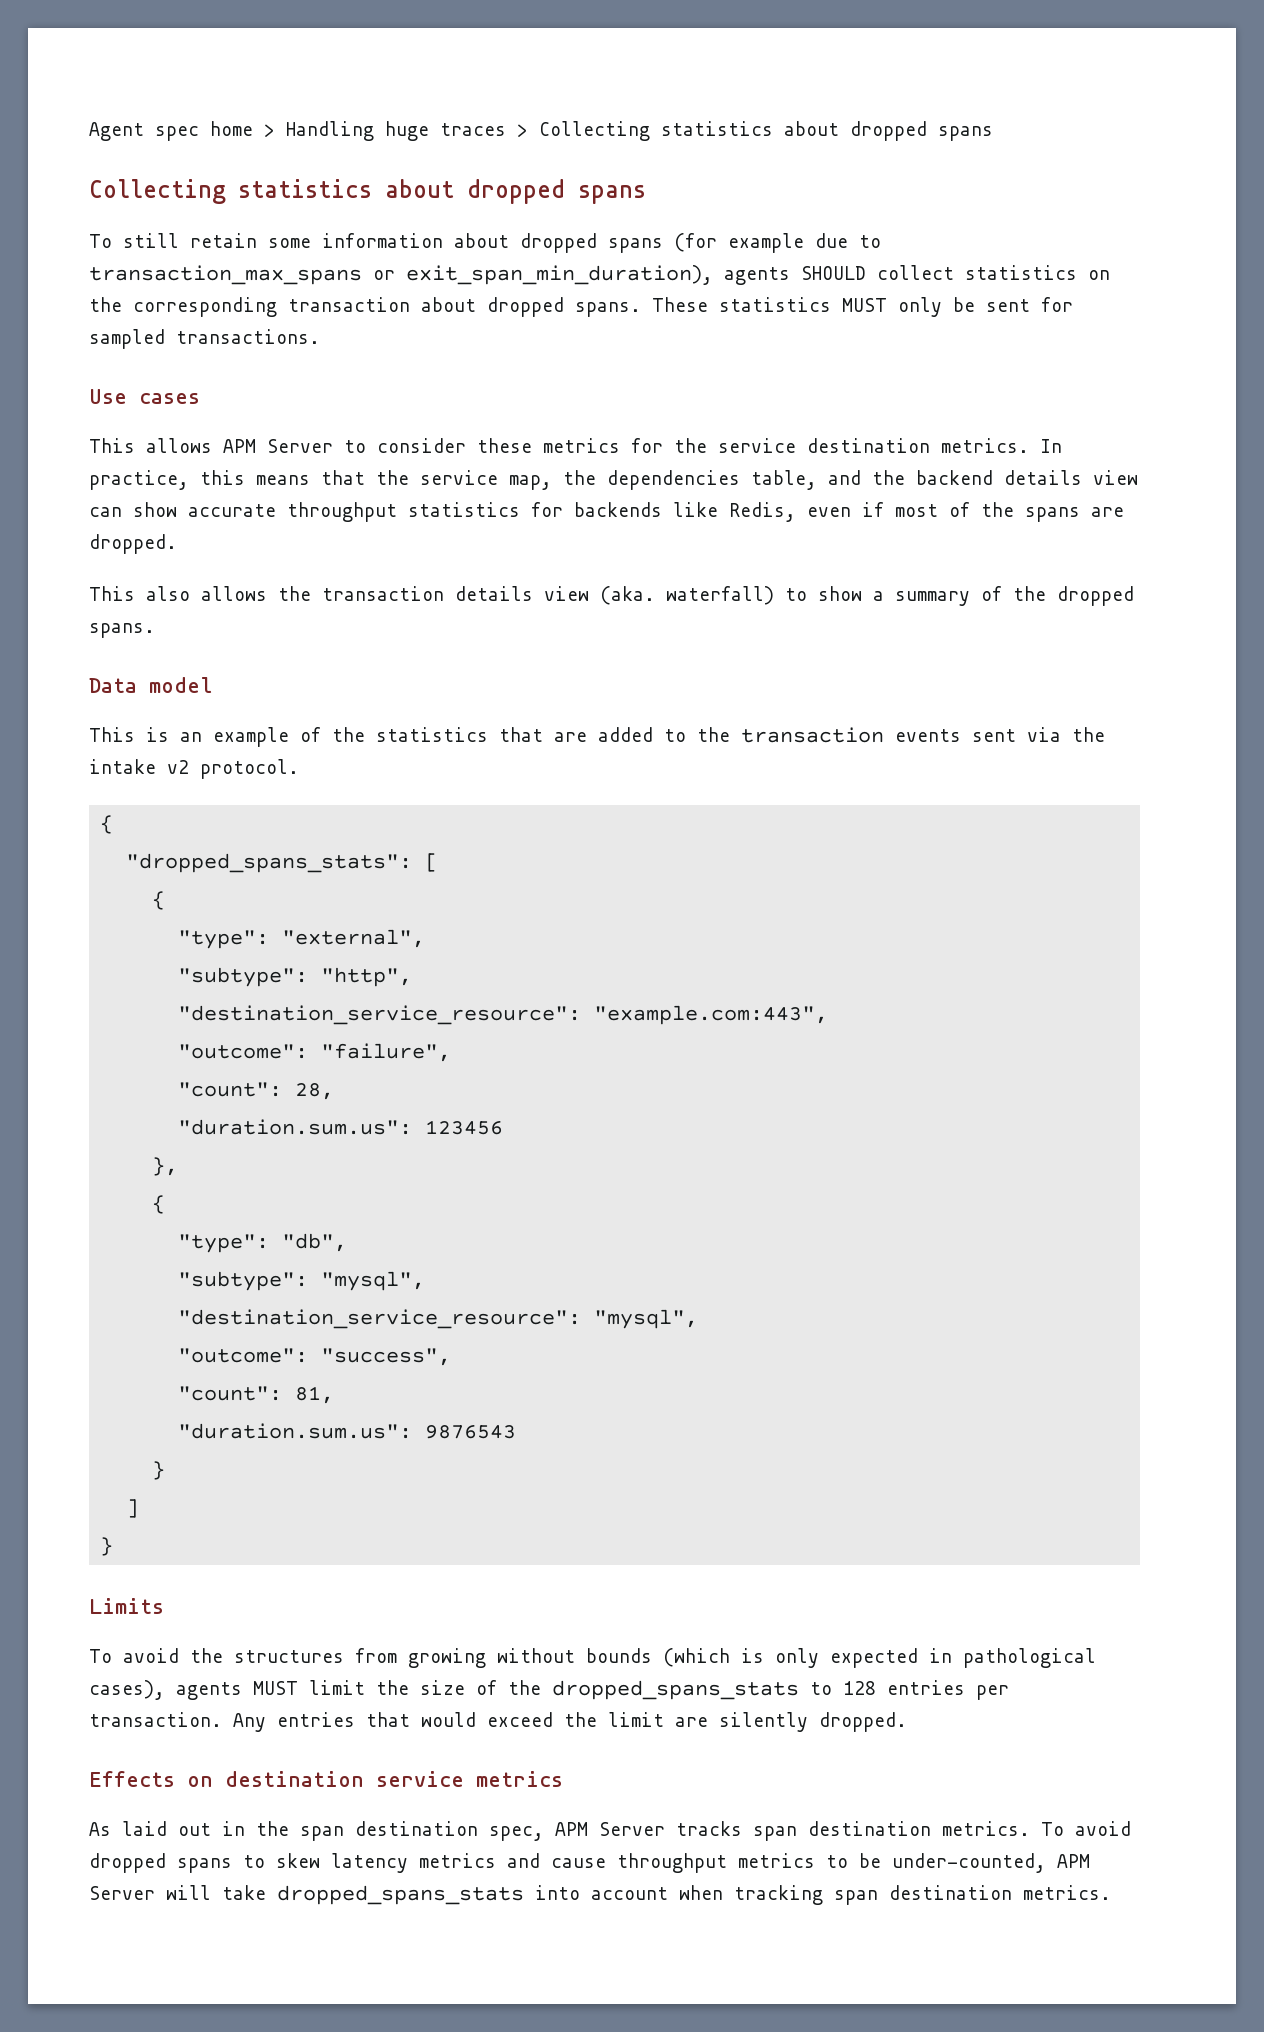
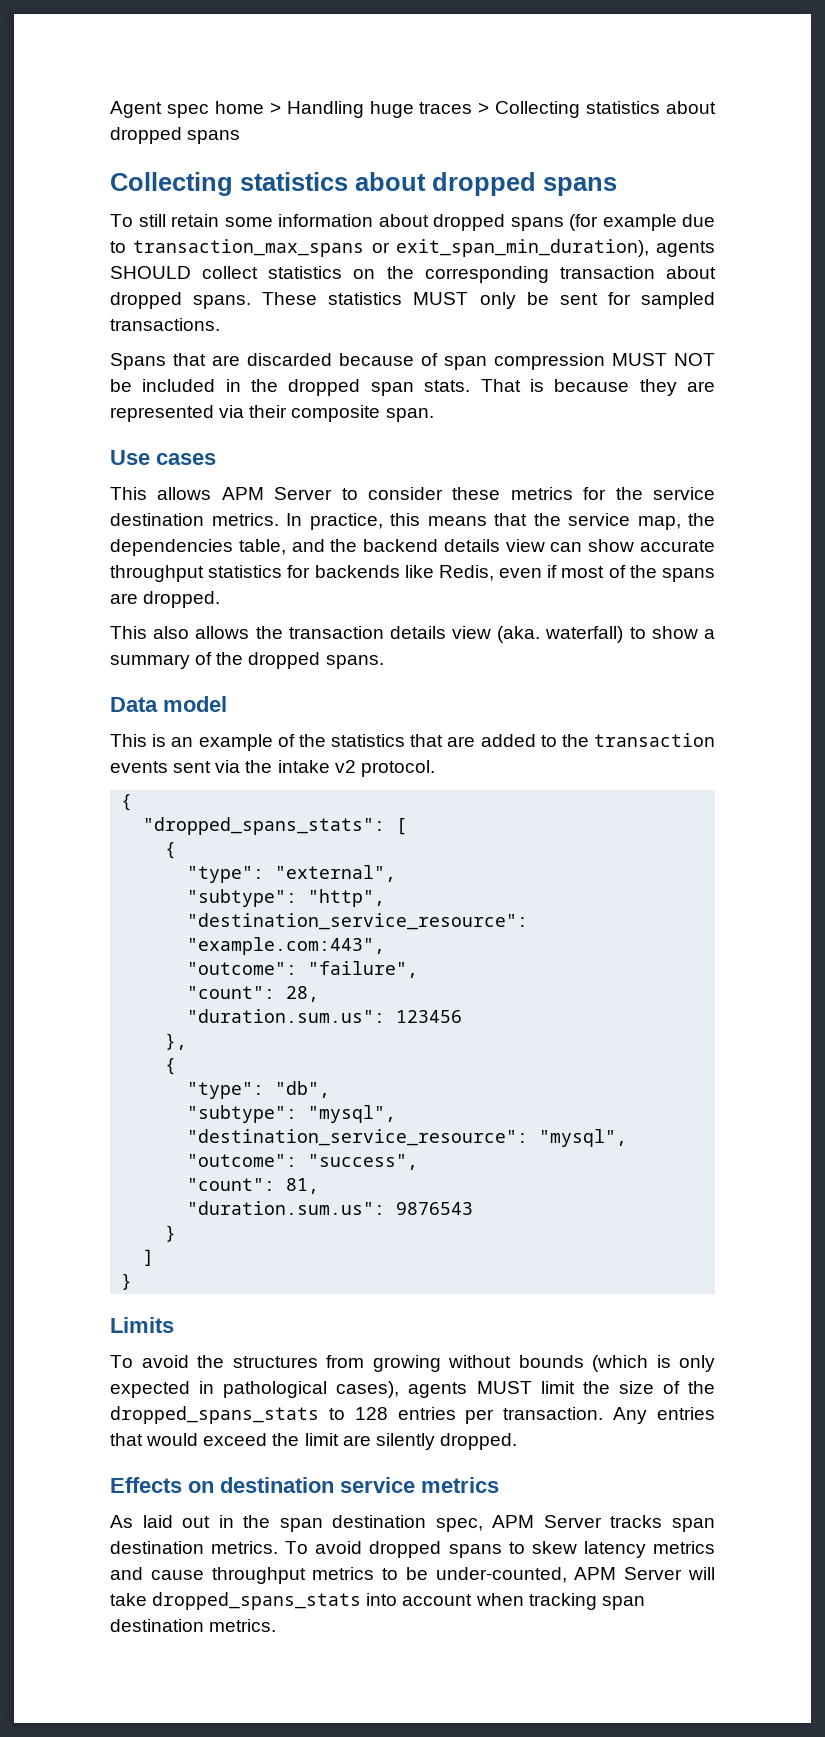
+ Spans that are discarded because of span compression MUST NOT be included in the dropped span stats. That is because they are represented via their composite span.

